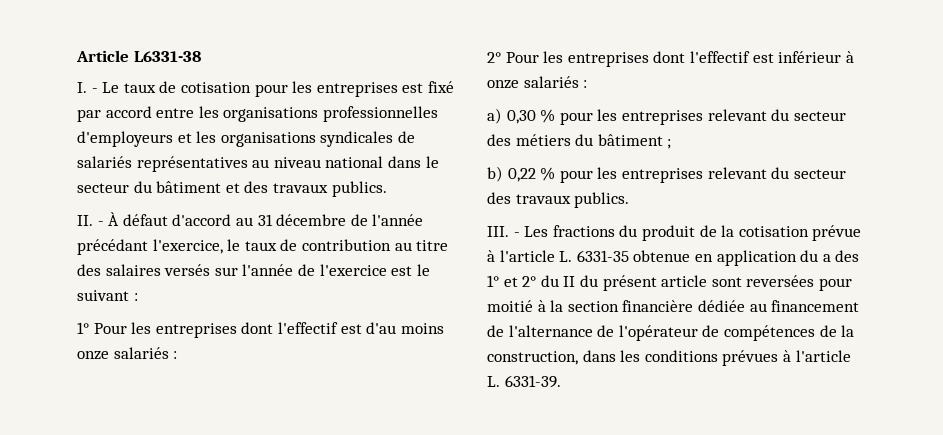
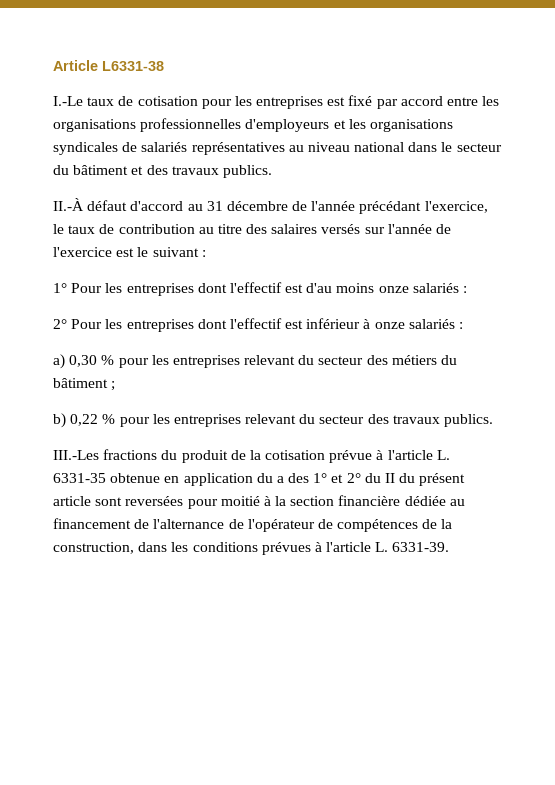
- I. - Le taux de cotisation pour les entreprises est fixé par accord entre les organisations professionnelles d'employeurs et les organisations syndicales de salariés représentatives au niveau national dans le secteur du bâtiment et des travaux publics.
+ I.-Le taux de cotisation pour les entreprises est fixé par accord entre les organisations professionnelles d'employeurs et les organisations syndicales de salariés représentatives au niveau national dans le secteur du bâtiment et des travaux publics.
- II. - À défaut d'accord au 31 décembre de l'année précédant l'exercice, le taux de contribution au titre des salaires versés sur l'année de l'exercice est le suivant :
+ II.-À défaut d'accord au 31 décembre de l'année précédant l'exercice, le taux de contribution au titre des salaires versés sur l'année de l'exercice est le suivant :
- III. - Les fractions du produit de la cotisation prévue à l'article L. 6331-35 obtenue en application du a des 1° et 2° du II du présent article sont reversées pour moitié à la section financière dédiée au financement de l'alternance de l'opérateur de compétences de la construction, dans les conditions prévues à l'article L. 6331-39.
+ III.-Les fractions du produit de la cotisation prévue à l'article L. 6331-35 obtenue en application du a des 1° et 2° du II du présent article sont reversées pour moitié à la section financière dédiée au financement de l'alternance de l'opérateur de compétences de la construction, dans les conditions prévues à l'article L. 6331-39.

